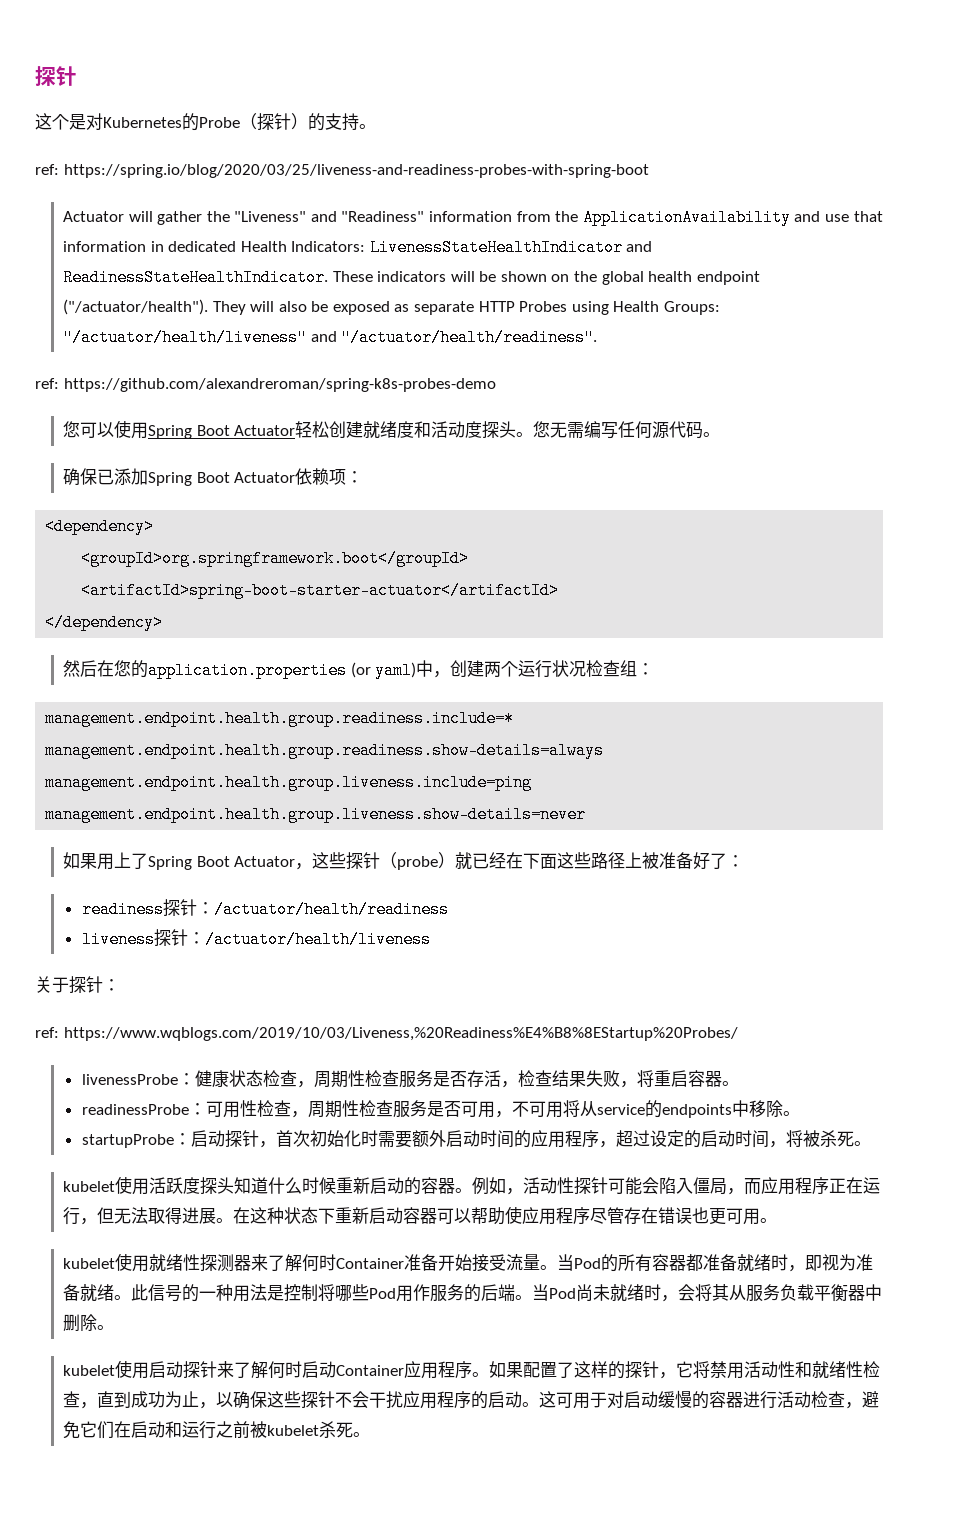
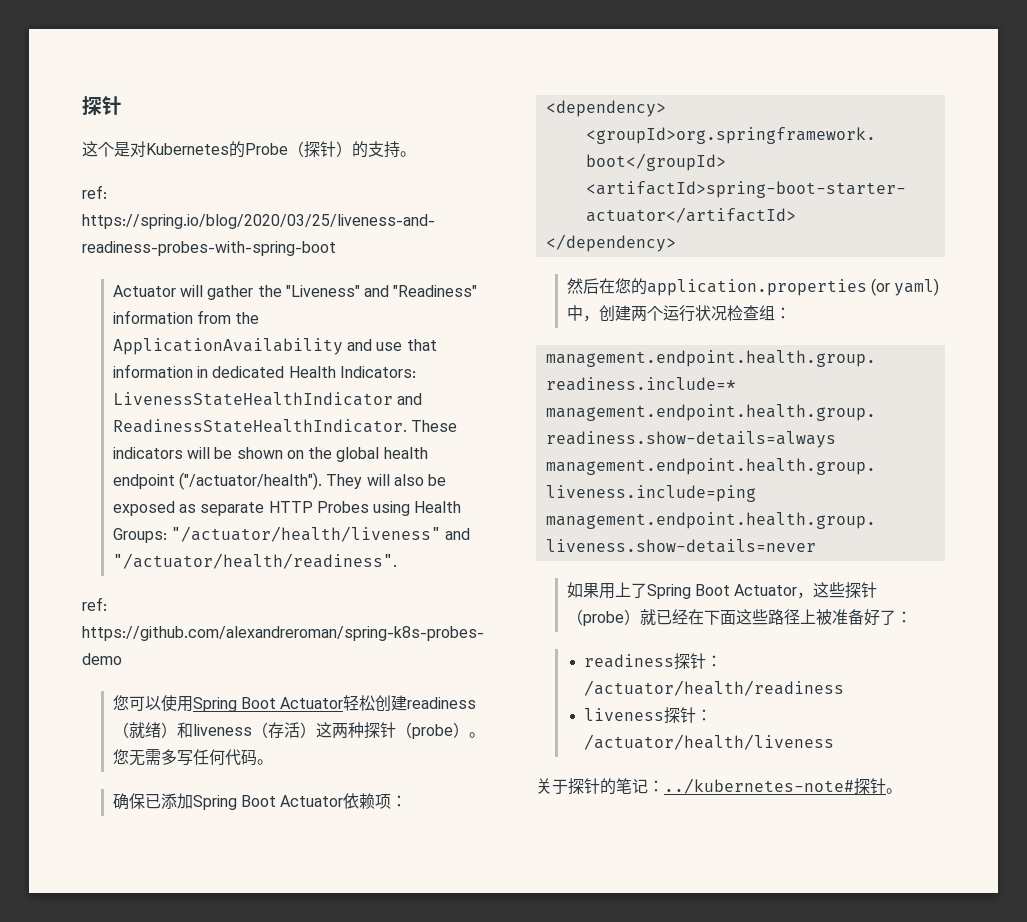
- 您可以使用Spring Boot Actuator轻松创建就绪度和活动度探头。您无需编写任何源代码。
+ 您可以使用Spring Boot Actuator轻松创建readiness（就绪）和liveness（存活）这两种探针（probe）。您无需多写任何代码。
- 关于探针：
- ref: https://www.wqblogs.com/2019/10/03/Liveness,%20Readiness%E4%B8%8EStartup%20Probes/
- livenessProbe：健康状态检查，周期性检查服务是否存活，检查结果失败，将重启容器。
- readinessProbe：可用性检查，周期性检查服务是否可用，不可用将从service的endpoints中移除。
- startupProbe：启动探针，首次初始化时需要额外启动时间的应用程序，超过设定的启动时间，将被杀死。
- kubelet使用活跃度探头知道什么时候重新启动的容器。例如，活动性探针可能会陷入僵局，而应用程序正在运行，但无法取得进展。在这种状态下重新启动容器可以帮助使应用程序尽管存在错误也更可用。
- kubelet使用就绪性探测器来了解何时Container准备开始接受流量。当Pod的所有容器都准备就绪时，即视为准备就绪。此信号的一种用法是控制将哪些Pod用作服务的后端。当Pod尚未就绪时，会将其从服务负载平衡器中删除。
- kubelet使用启动探针来了解何时启动Container应用程序。如果配置了这样的探针，它将禁用活动性和就绪性检查，直到成功为止，以确保这些探针不会干扰应用程序的启动。这可用于对启动缓慢的容器进行活动检查，避免它们在启动和运行之前被kubelet杀死。
+ 关于探针的笔记：../kubernetes-note#探针。

